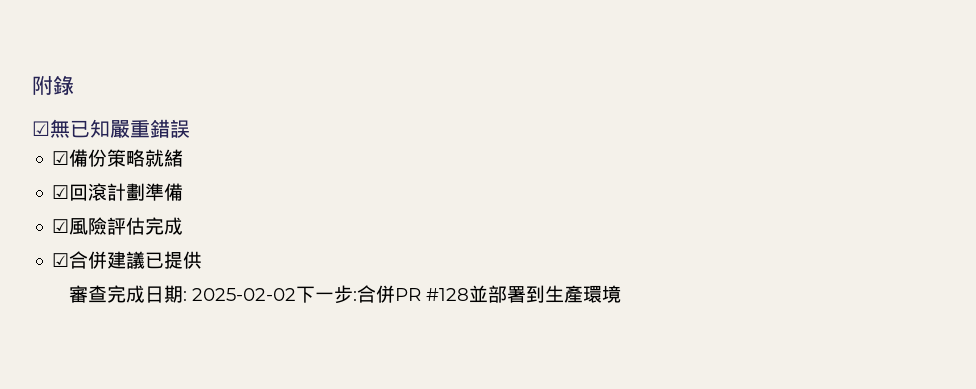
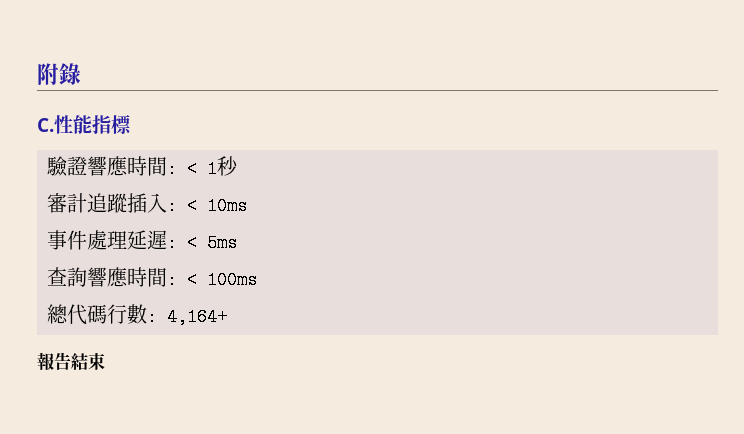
- ☑無已知嚴重錯誤
- ☑備份策略就緒
- ☑回滾計劃準備
- ☑風險評估完成
- ☑合併建議已提供
- 審查完成日期: 2025-02-02下一步:合併PR #128並部署到生產環境
+ C.性能指標
+ 驗證響應時間: < 1秒
+ 審計追蹤插入: < 10ms
+ 事件處理延遲: < 5ms
+ 查詢響應時間: < 100ms
+ 總代碼行數: 4,164+
+ 報告結束

